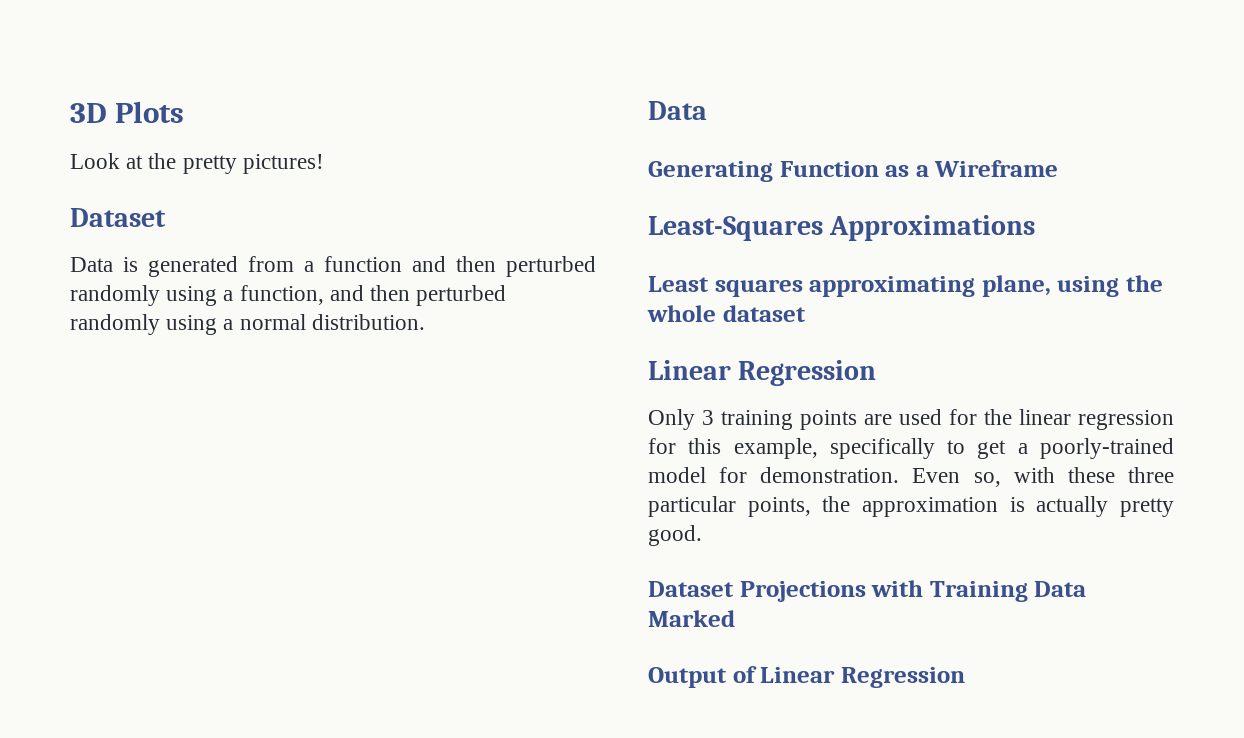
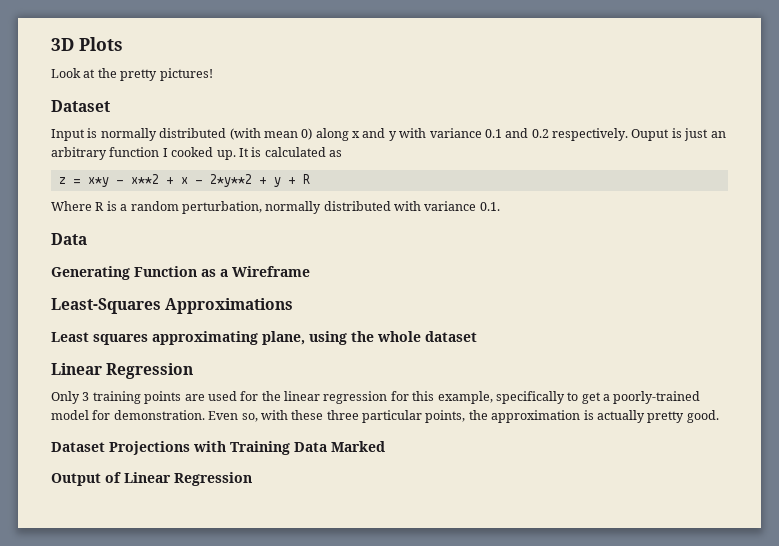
- Data is generated from a function and then perturbed randomly using a function, and then perturbed randomly using a normal distribution.
+ Input is normally distributed (with mean 0) along x and y with variance 0.1 and 0.2 respectively. Ouput is just an arbitrary function I cooked up. It is calculated as
+ z = x*y - x**2 + x - 2*y**2 + y + R
+ Where R is a random perturbation, normally distributed with variance 0.1.

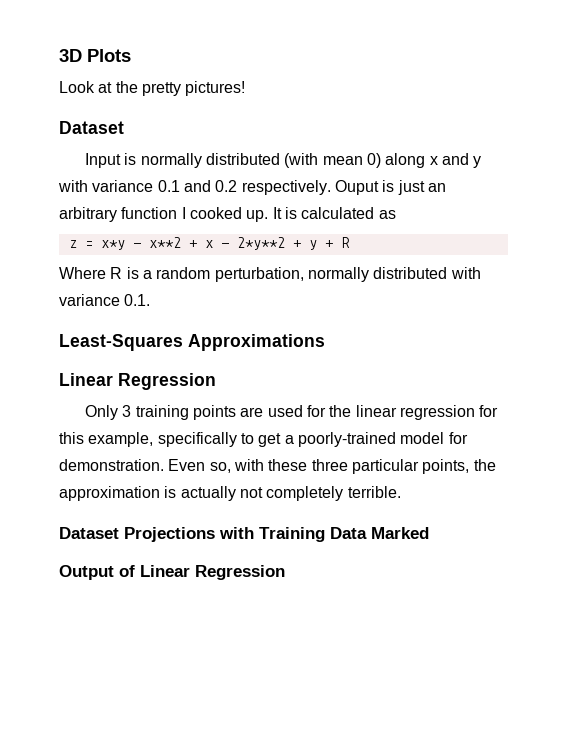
  Where R is a random perturbation, normally distributed with variance 0.1.
- Data
- Generating Function as a Wireframe
  Least-Squares Approximations
- Least squares approximating plane, using the whole dataset
- Even so, with these three particular points, the approximation is actually pretty good.
+ Even so, with these three particular points, the approximation is actually not completely terrible.

